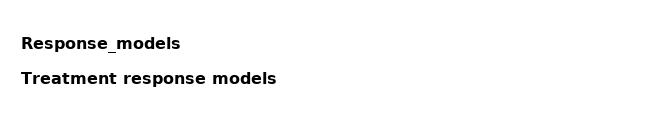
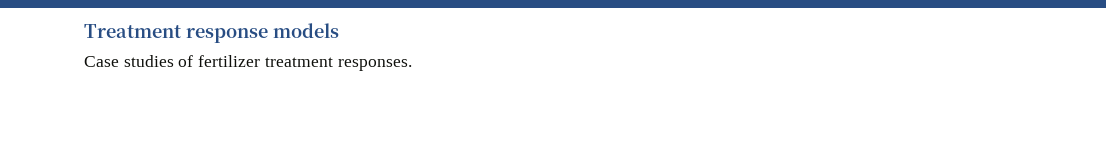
- Response_models
+ Case studies of fertilizer treatment responses.

